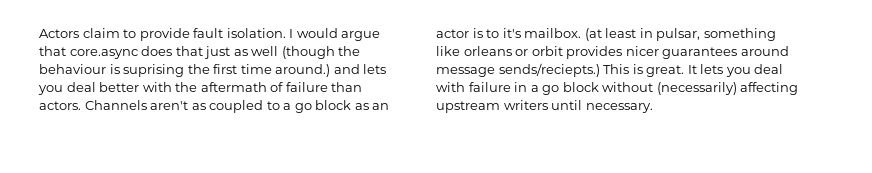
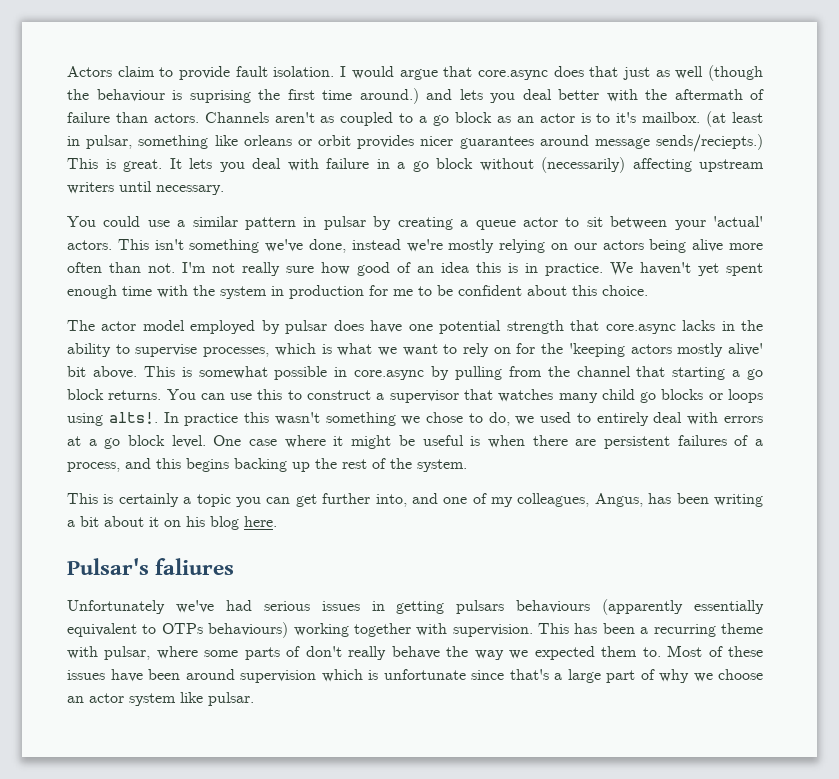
+ You could use a similar pattern in pulsar by creating a queue actor to sit between your 'actual' actors. This isn't something we've done, instead we're mostly relying on our actors being alive more often than not. I'm not really sure how good of an idea this is in practice. We haven't yet spent enough time with the system in production for me to be confident about this choice.
+ The actor model employed by pulsar does have one potential strength that core.async lacks in the ability to supervise processes, which is what we want to rely on for the 'keeping actors mostly alive' bit above. This is somewhat possible in core.async by pulling from the channel that starting a go block returns. You can use this to construct a supervisor that watches many child go blocks or loops using alts!. In practice this wasn't something we chose to do, we used to entirely deal with errors at a go block level. One case where it might be useful is when there are persistent failures of a process, and this begins backing up the rest of the system.
+ This is certainly a topic you can get further into, and one of my colleagues, Angus, has been writing a bit about it on his blog here.
+ Pulsar's faliures
+ Unfortunately we've had serious issues in getting pulsars behaviours (apparently essentially equivalent to OTPs behaviours) working together with supervision. This has been a recurring theme with pulsar, where some parts of don't really behave the way we expected them to. Most of these issues have been around supervision which is unfortunate since that's a large part of why we choose an actor system like pulsar.

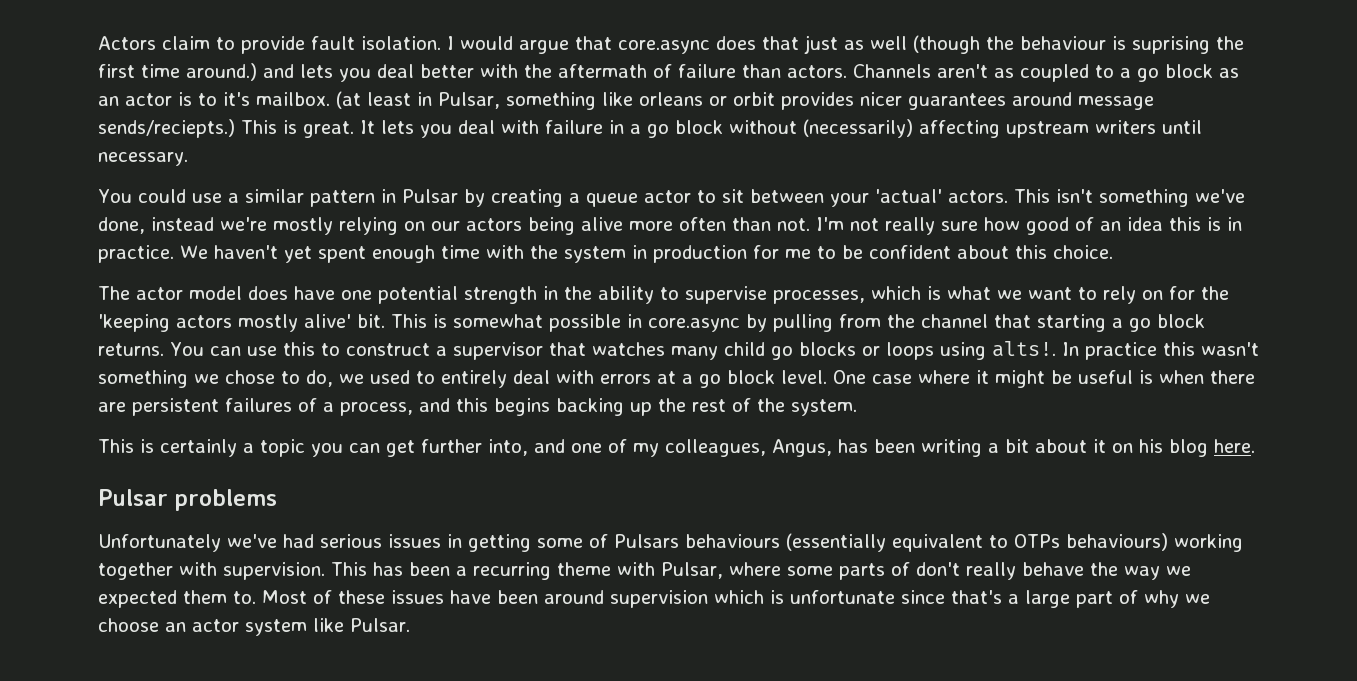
- (at least in pulsar, something like orleans or orbit provides nicer guarantees around message sends/reciepts.)
+ (at least in Pulsar, something like orleans or orbit provides nicer guarantees around message sends/reciepts.)
- You could use a similar pattern in pulsar by creating a queue actor to sit between your 'actual' actors.
+ You could use a similar pattern in Pulsar by creating a queue actor to sit between your 'actual' actors.
- The actor model employed by pulsar does have one potential strength that core.async lacks in the ability to supervise processes, which is what we want to rely on for the 'keeping actors mostly alive' bit above.
+ The actor model does have one potential strength in the ability to supervise processes, which is what we want to rely on for the 'keeping actors mostly alive' bit.
- Pulsar's faliures
+ Pulsar problems
- Unfortunately we've had serious issues in getting pulsars behaviours (apparently essentially equivalent to OTPs behaviours) working together with supervision.
+ Unfortunately we've had serious issues in getting some of Pulsars behaviours (essentially equivalent to OTPs behaviours) working together with supervision.
- This has been a recurring theme with pulsar, where some parts of don't really behave the way we expected them to.
+ This has been a recurring theme with Pulsar, where some parts of don't really behave the way we expected them to.
- Most of these issues have been around supervision which is unfortunate since that's a large part of why we choose an actor system like pulsar.
+ Most of these issues have been around supervision which is unfortunate since that's a large part of why we choose an actor system like Pulsar.

